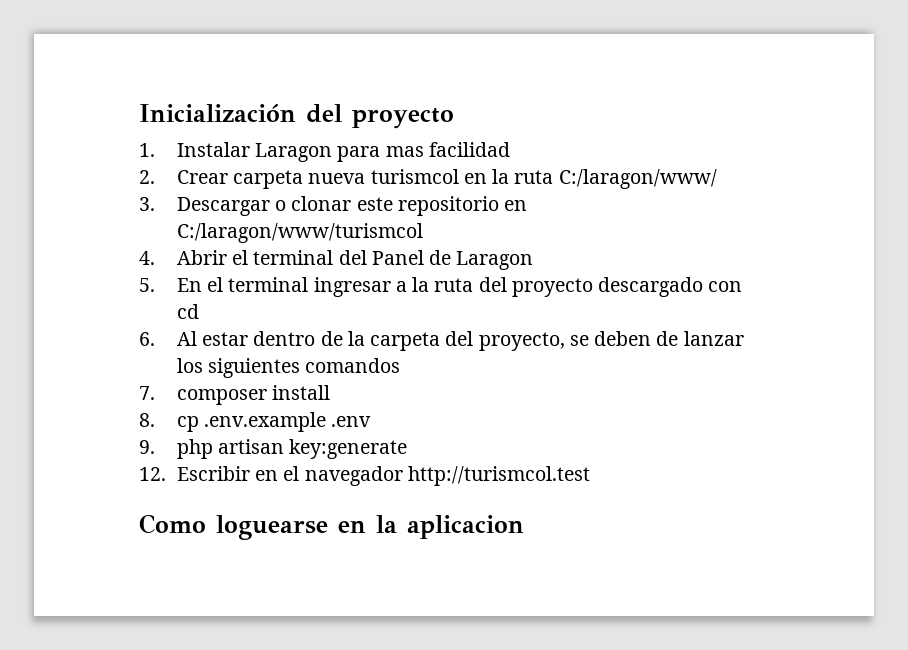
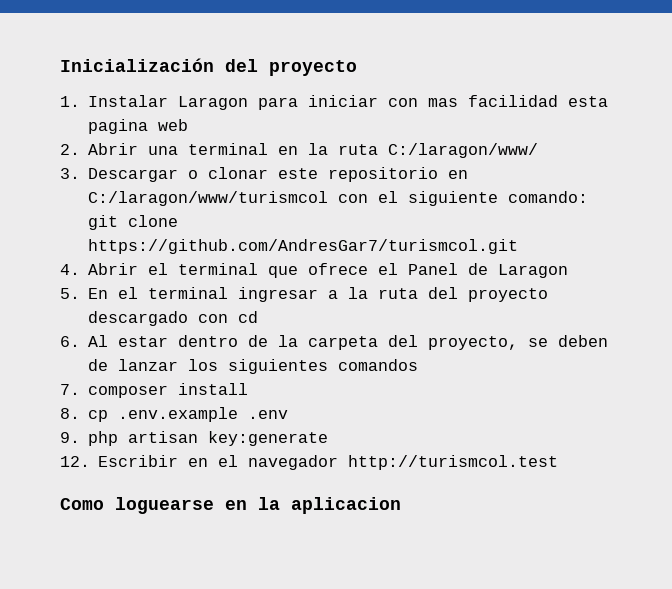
- 1. Instalar Laragon para mas facilidad
- 2. Crear carpeta nueva turismcol en la ruta C:/laragon/www/
+ 1. Instalar Laragon para iniciar con mas facilidad esta pagina web
+ 2. Abrir una terminal en la ruta C:/laragon/www/
- 3. Descargar o clonar este repositorio en C:/laragon/www/turismcol
+ 3. Descargar o clonar este repositorio en C:/laragon/www/turismcol con el siguiente comando: git clone https://github.com/AndresGar7/turismcol.git
- 4. Abrir el terminal del Panel de Laragon
+ 4. Abrir el terminal que ofrece el Panel de Laragon

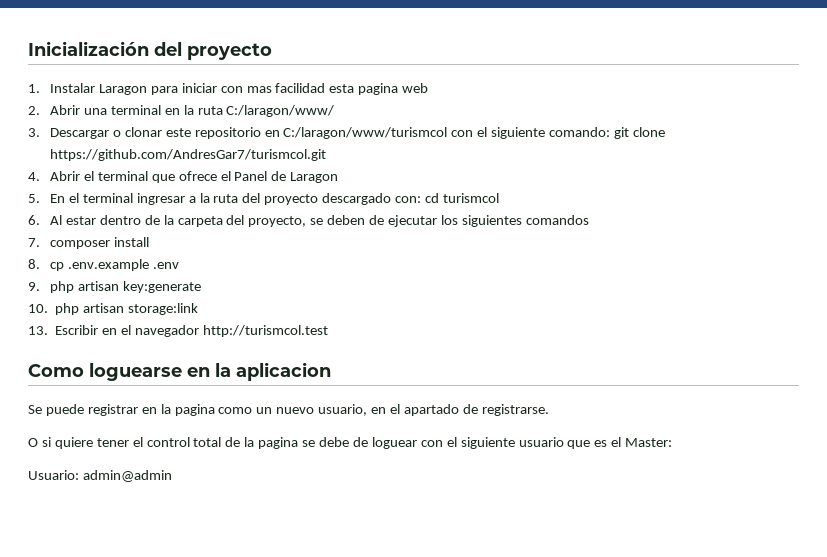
- 5. En el terminal ingresar a la ruta del proyecto descargado con cd
+ 5. En el terminal ingresar a la ruta del proyecto descargado con: cd turismcol
- 6. Al estar dentro de la carpeta del proyecto, se deben de lanzar los siguientes comandos
+ 6. Al estar dentro de la carpeta del proyecto, se deben de ejecutar los siguientes comandos
- 12. Escribir en el navegador http://turismcol.test
+ 10. php artisan storage:link
+ 13. Escribir en el navegador http://turismcol.test
+ Se puede registrar en la pagina como un nuevo usuario, en el apartado de registrarse.
+ O si quiere tener el control total de la pagina se debe de loguear con el siguiente usuario que es el Master:
+ Usuario: admin@admin

